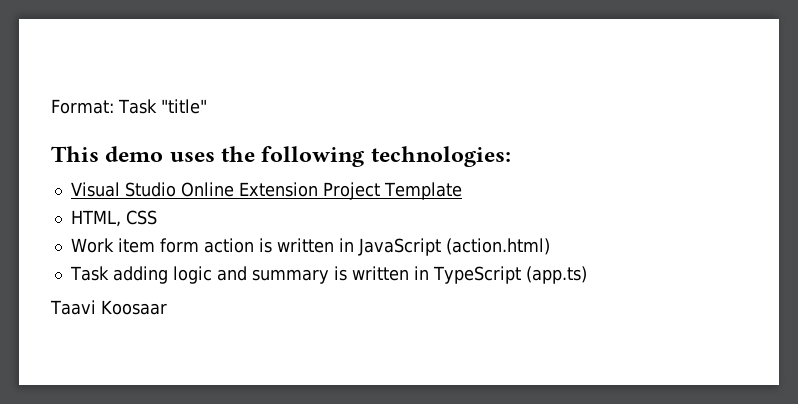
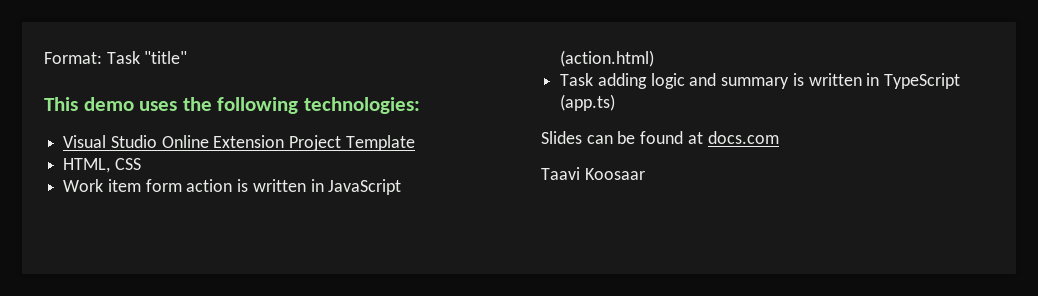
+ Slides can be found at docs.com

